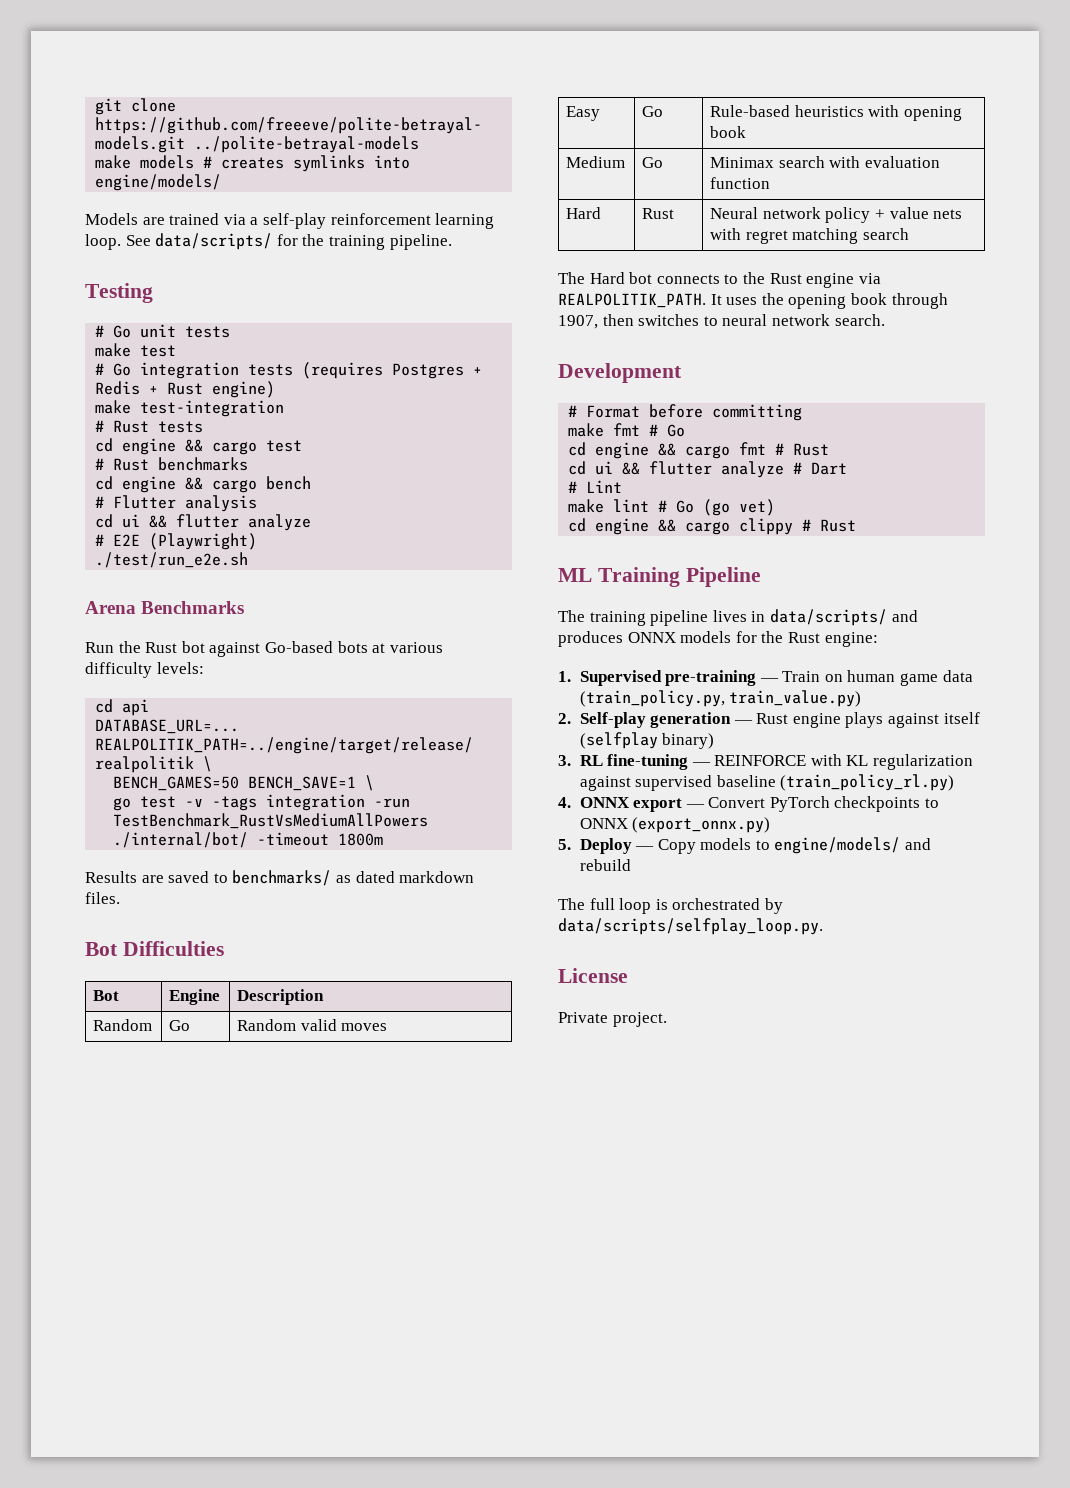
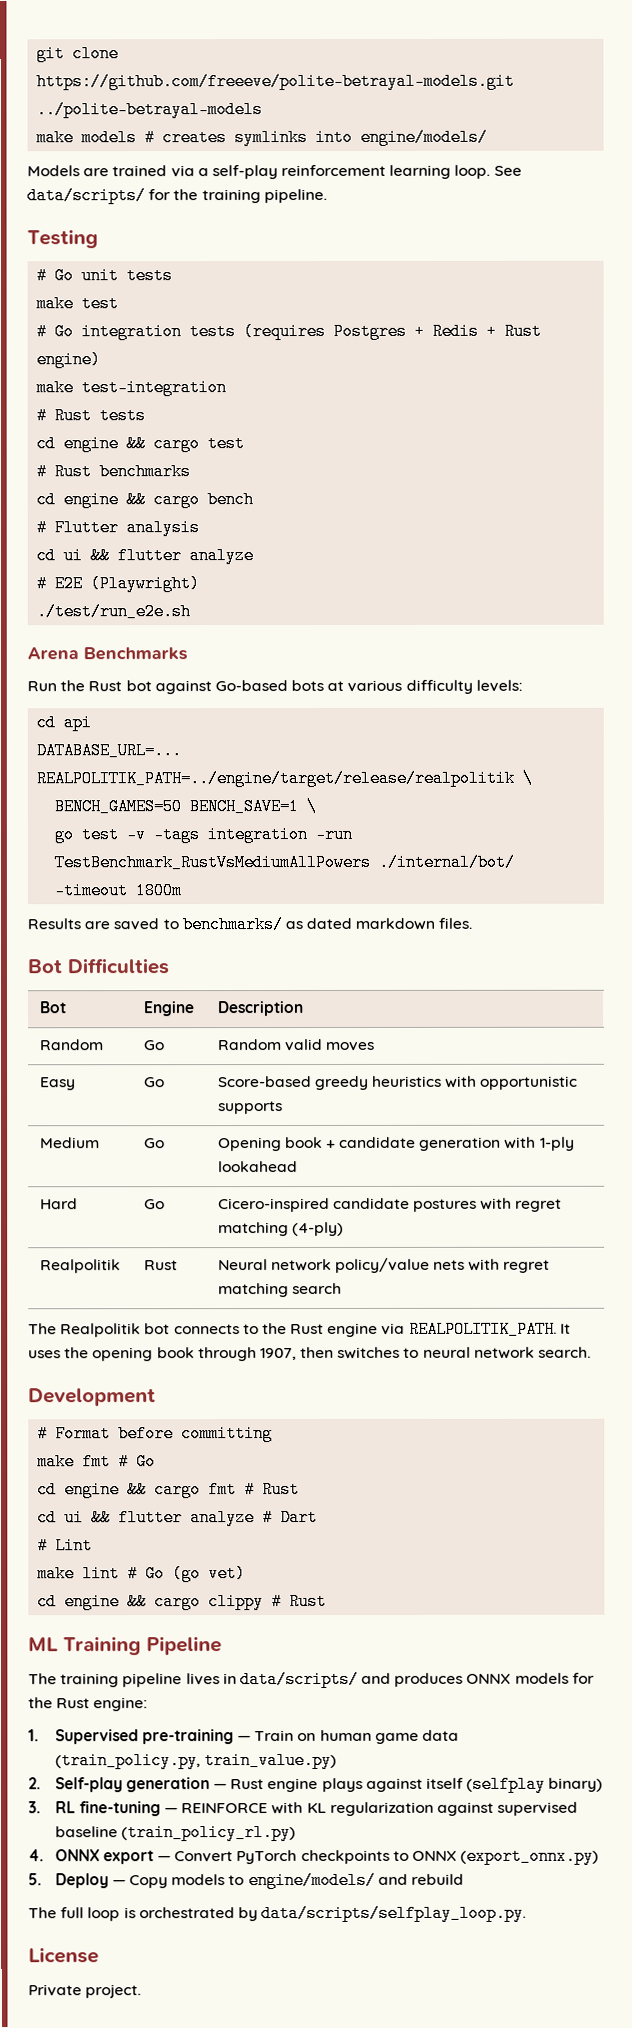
- Easy | Go | Rule-based heuristics with opening book
- Medium | Go | Minimax search with evaluation function
- Hard | Rust | Neural network policy + value nets with regret matching search
+ Easy | Go | Score-based greedy heuristics with opportunistic supports
+ Medium | Go | Opening book + candidate generation with 1-ply lookahead
+ Hard | Go | Cicero-inspired candidate postures with regret matching (4-ply)
+ Realpolitik | Rust | Neural network policy/value nets with regret matching search
- The Hard bot connects to the Rust engine via REALPOLITIK_PATH.
+ The Realpolitik bot connects to the Rust engine via REALPOLITIK_PATH.

